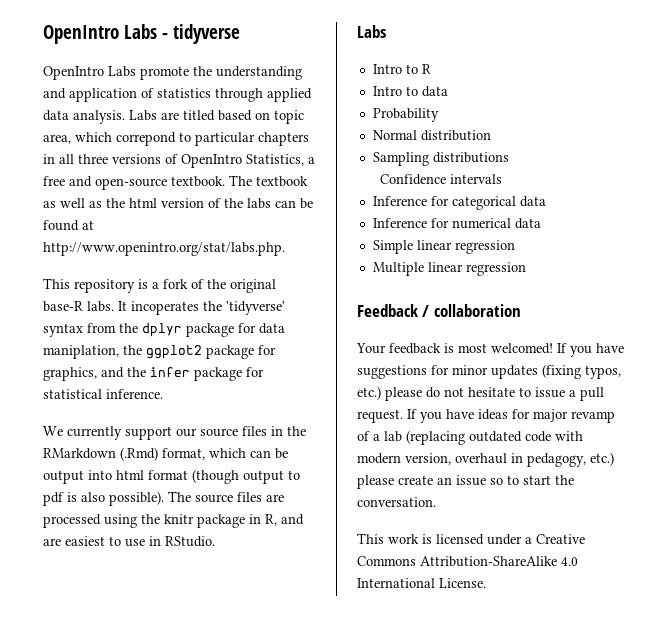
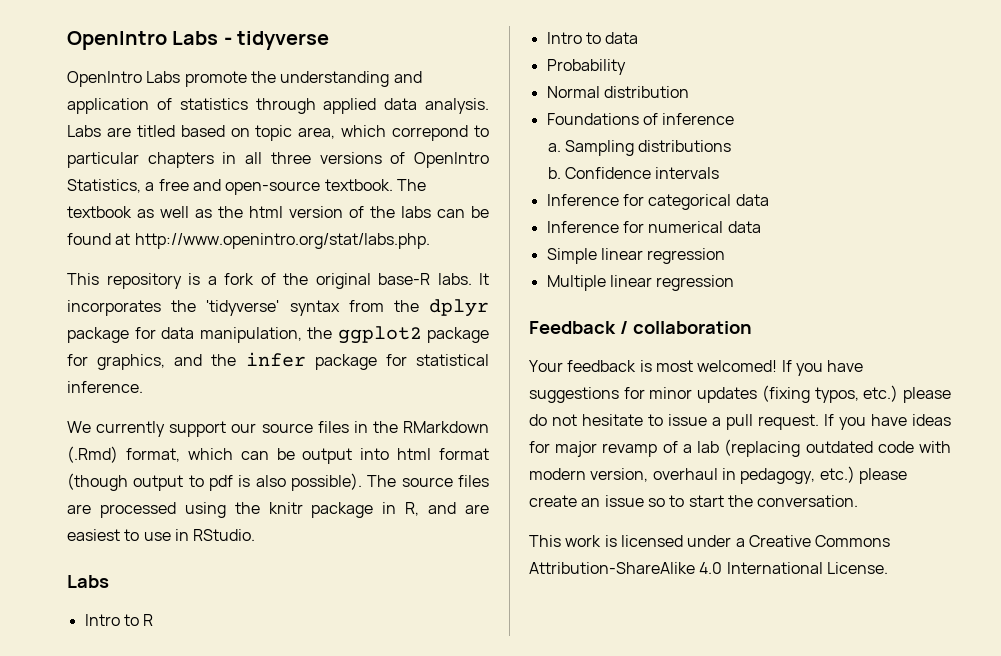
- It incoperates the 'tidyverse' syntax from the dplyr package for data maniplation, the ggplot2 package for graphics, and the infer package for statistical inference.
+ It incorporates the 'tidyverse' syntax from the dplyr package for data manipulation, the ggplot2 package for graphics, and the infer package for statistical inference.
+ Foundations of inference
+ a.
+ b.

